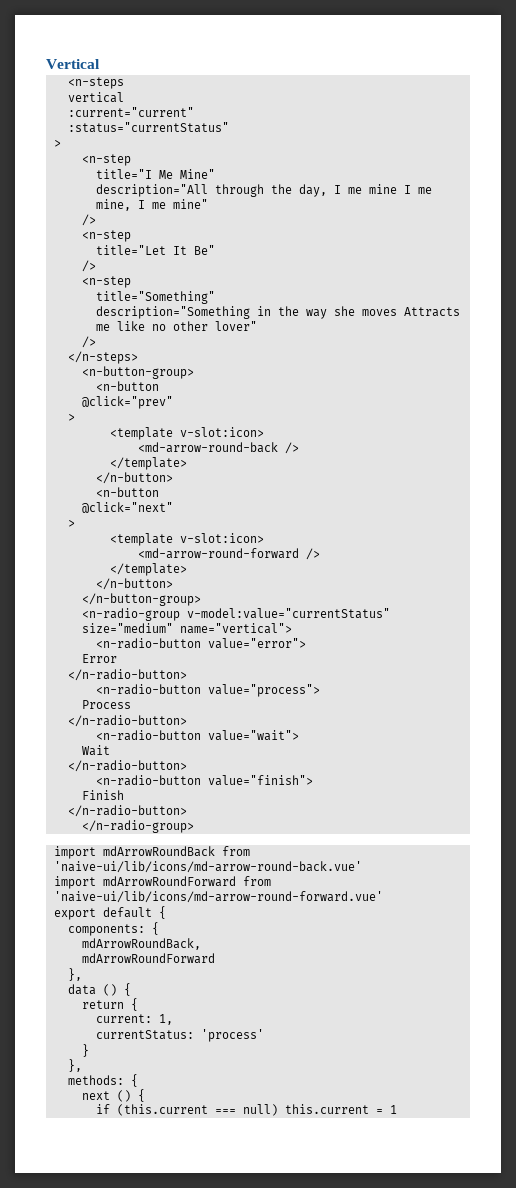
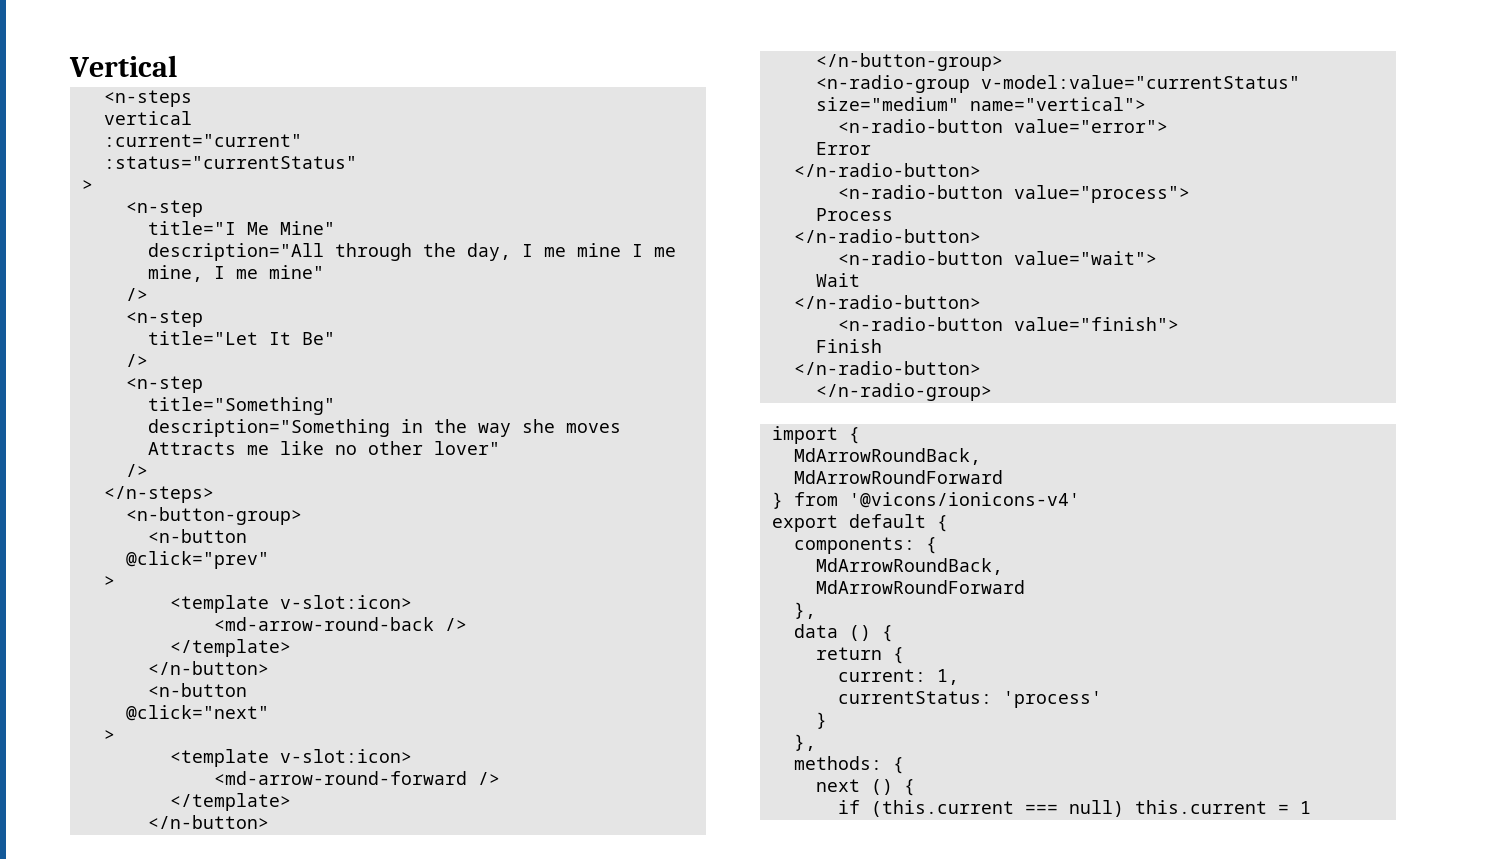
- import mdArrowRoundBack from 'naive-ui/lib/icons/md-arrow-round-back.vue'
- import mdArrowRoundForward from 'naive-ui/lib/icons/md-arrow-round-forward.vue'
+ import {
+ MdArrowRoundBack,
+ MdArrowRoundForward
+ } from '@vicons/ionicons-v4'
  components: {
- mdArrowRoundBack,
- mdArrowRoundForward
+ MdArrowRoundBack,
+ MdArrowRoundForward

